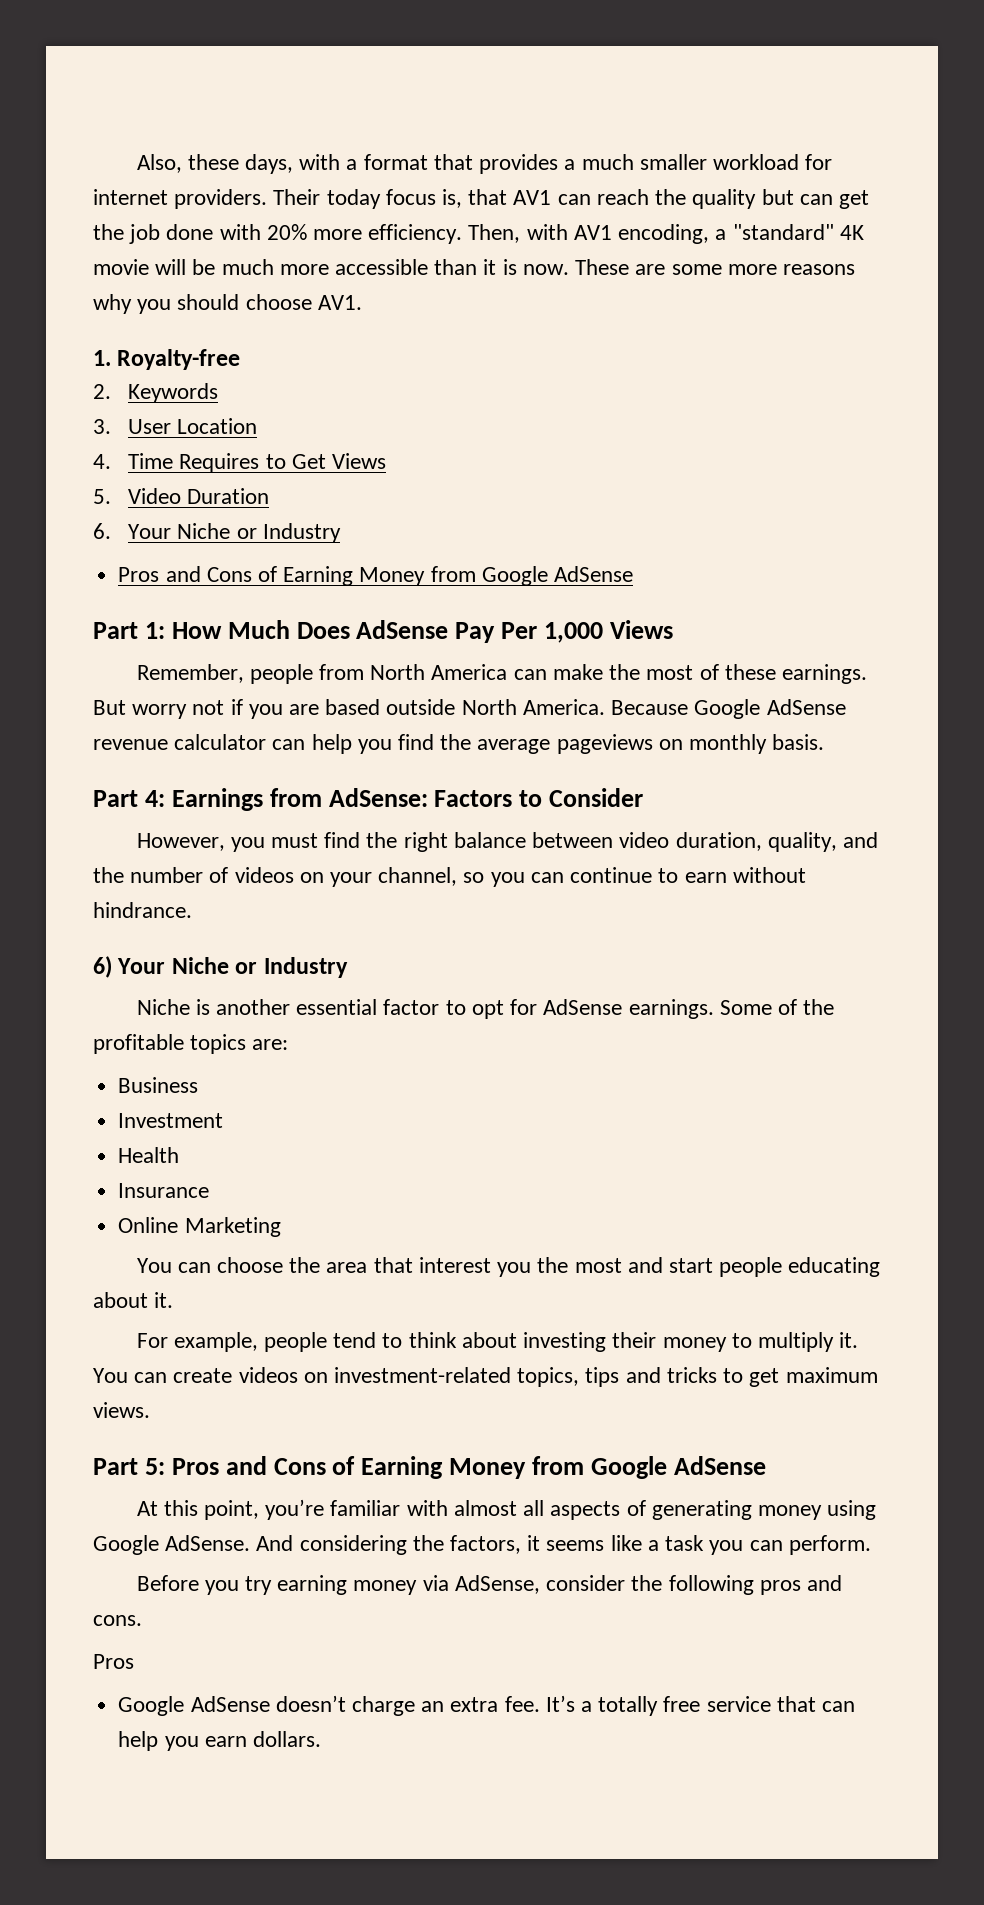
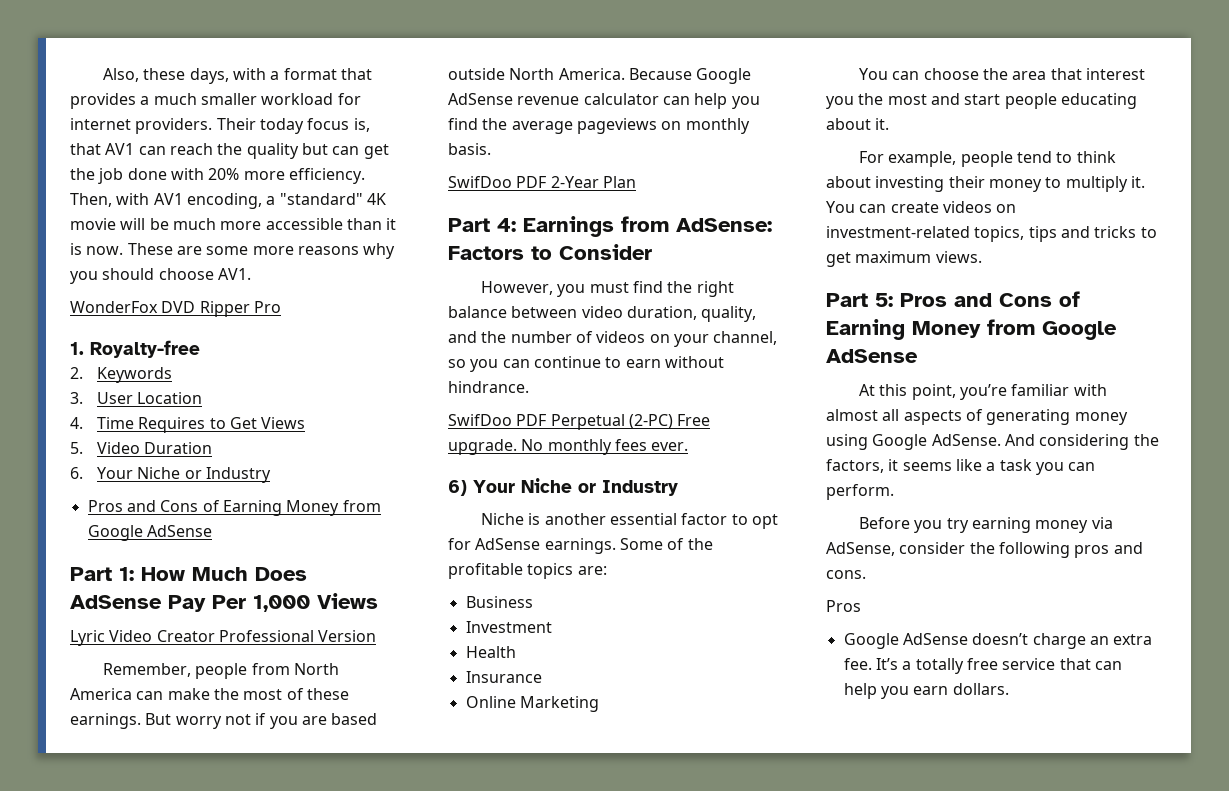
+ WonderFox DVD Ripper Pro
+ Lyric Video Creator Professional Version
+ SwifDoo PDF 2-Year Plan
+ SwifDoo PDF Perpetual (2-PC) Free upgrade. No monthly fees ever.

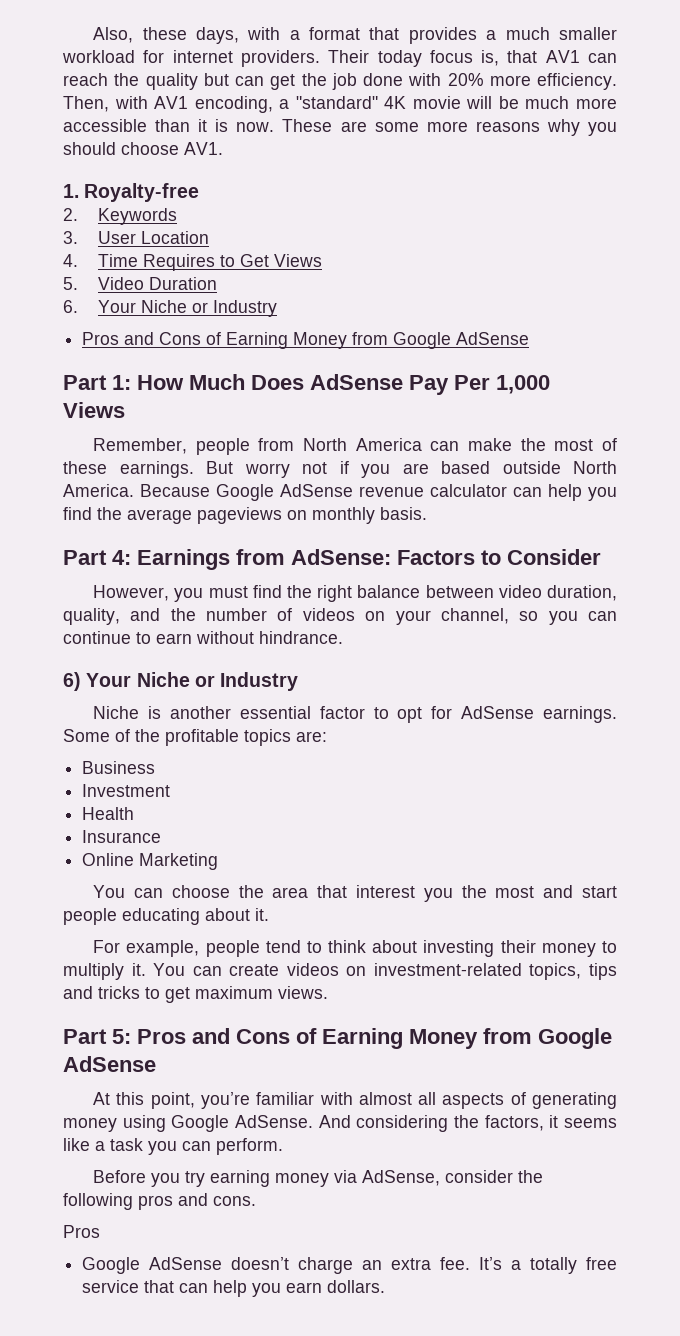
- WonderFox DVD Ripper Pro
- Lyric Video Creator Professional Version
- SwifDoo PDF 2-Year Plan
- SwifDoo PDF Perpetual (2-PC) Free upgrade. No monthly fees ever.

